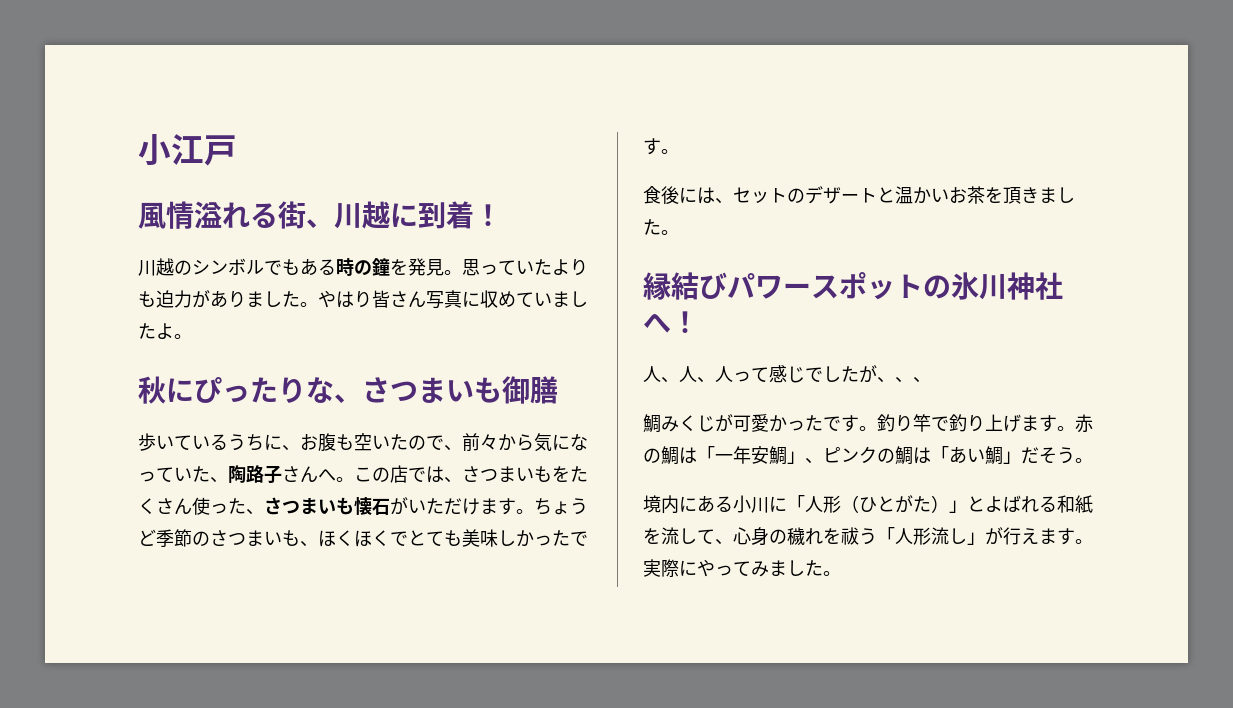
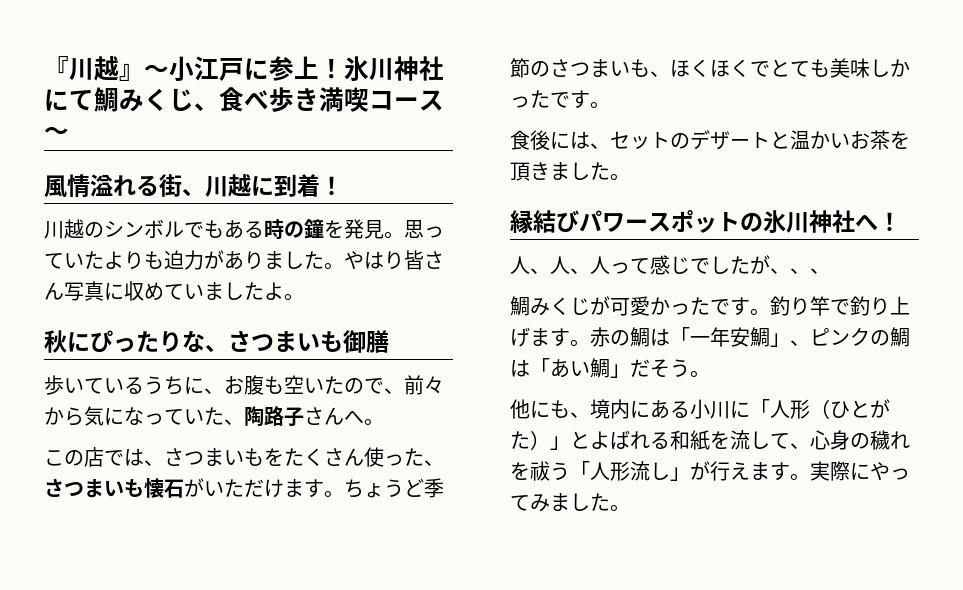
- 小江戸
+ 『川越』〜小江戸に参上！氷川神社にて鯛みくじ、食べ歩き満喫コース〜
- 歩いているうちに、お腹も空いたので、前々から気になっていた、陶路子さんへ。この店では、さつまいもをたくさん使った、さつまいも懐石がいただけます。
+ 歩いているうちに、お腹も空いたので、前々から気になっていた、陶路子さんへ。
+ この店では、さつまいもをたくさん使った、さつまいも懐石がいただけます。
- 境内にある小川に「人形（ひとがた）」とよばれる和紙を流して、心身の穢れを祓う「人形流し」が行えます。
+ 他にも、境内にある小川に「人形（ひとがた）」とよばれる和紙を流して、心身の穢れを祓う「人形流し」が行えます。

